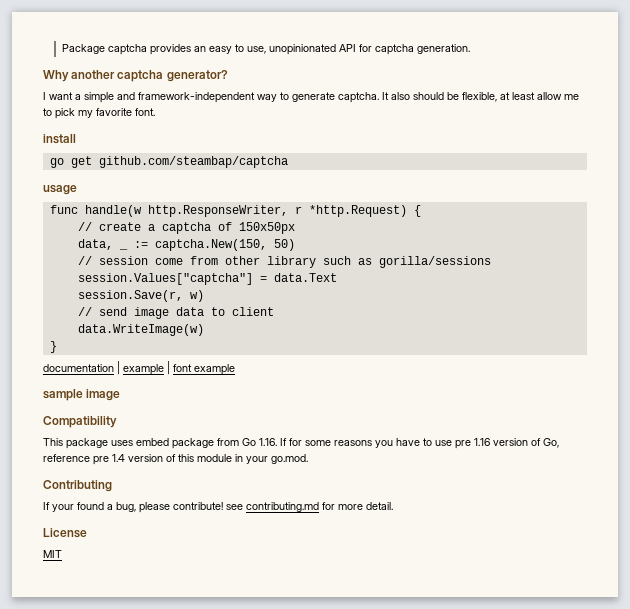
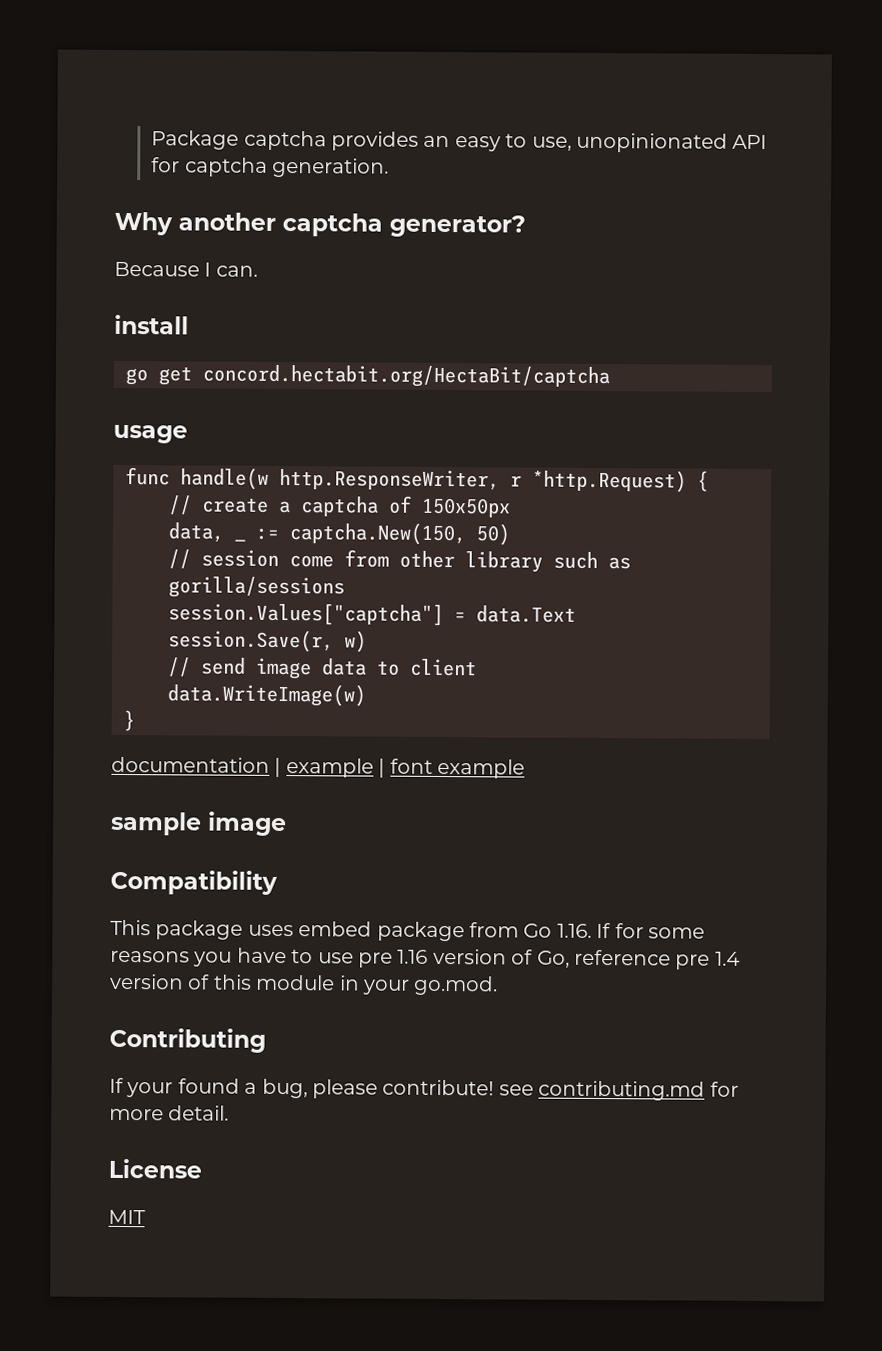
- I want a simple and framework-independent way to generate captcha. It also should be flexible, at least allow me to pick my favorite font.
+ Because I can.
- go get github.com/steambap/captcha
+ go get concord.hectabit.org/HectaBit/captcha

